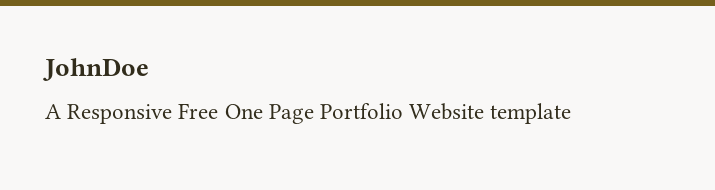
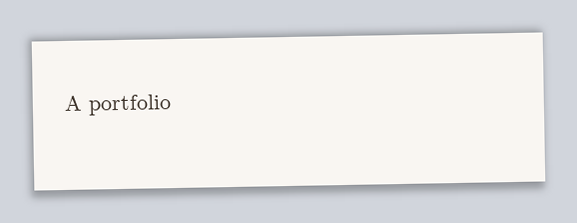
- JohnDoe
- A Responsive Free One Page Portfolio Website template
+ A portfolio

